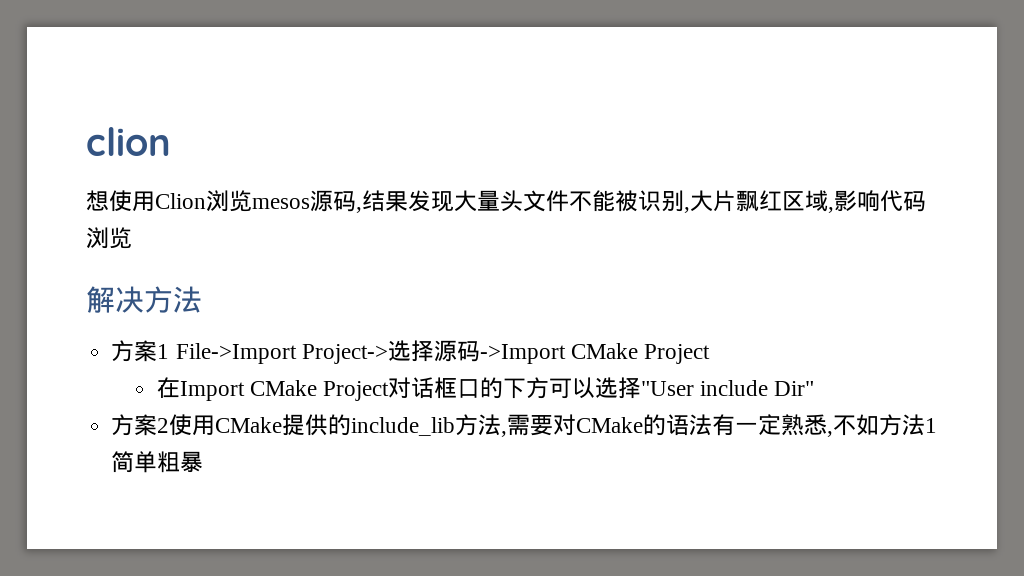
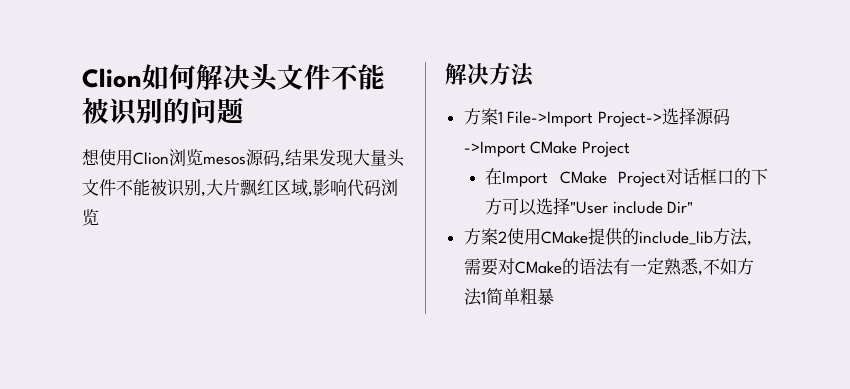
- clion
+ Clion如何解决头文件不能被识别的问题

